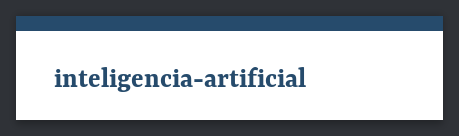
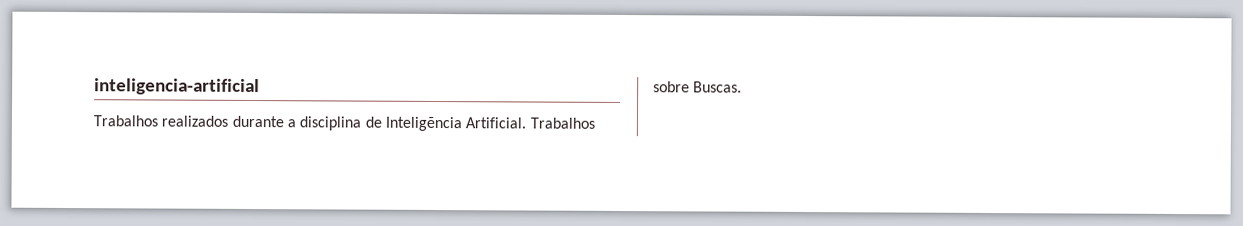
+ Trabalhos realizados durante a disciplina de Inteligẽncia Artificial. Trabalhos sobre Buscas.

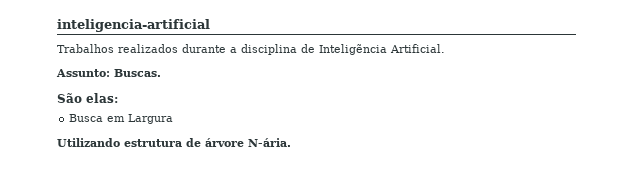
- Trabalhos realizados durante a disciplina de Inteligẽncia Artificial. Trabalhos sobre Buscas.
+ Trabalhos realizados durante a disciplina de Inteligẽncia Artificial.
+ Assunto: Buscas.
+ São elas:
+ Busca em Largura
+ Utilizando estrutura de árvore N-ária.

